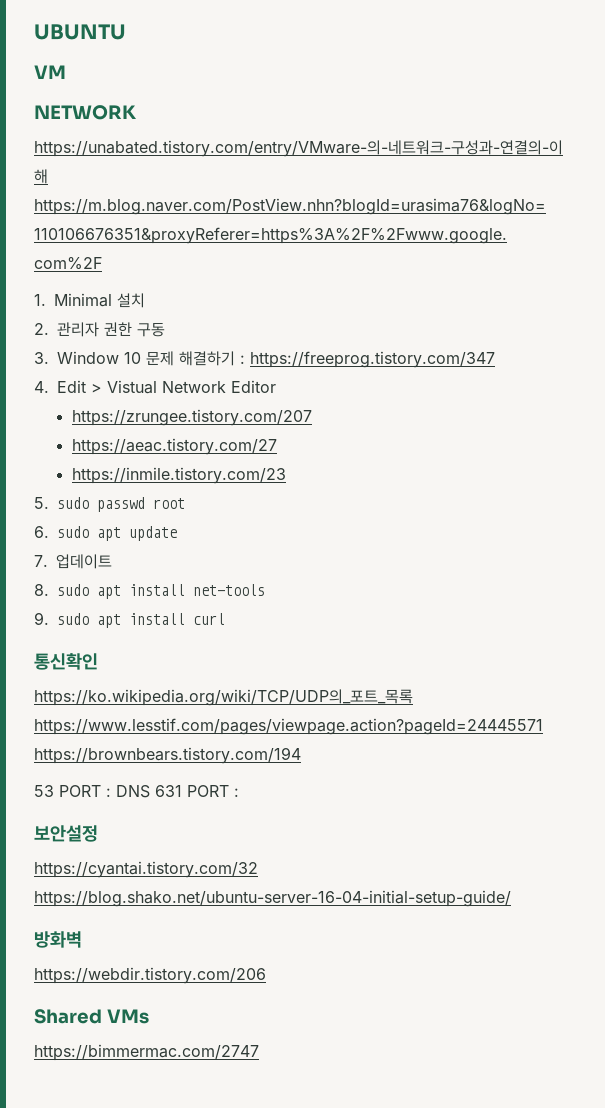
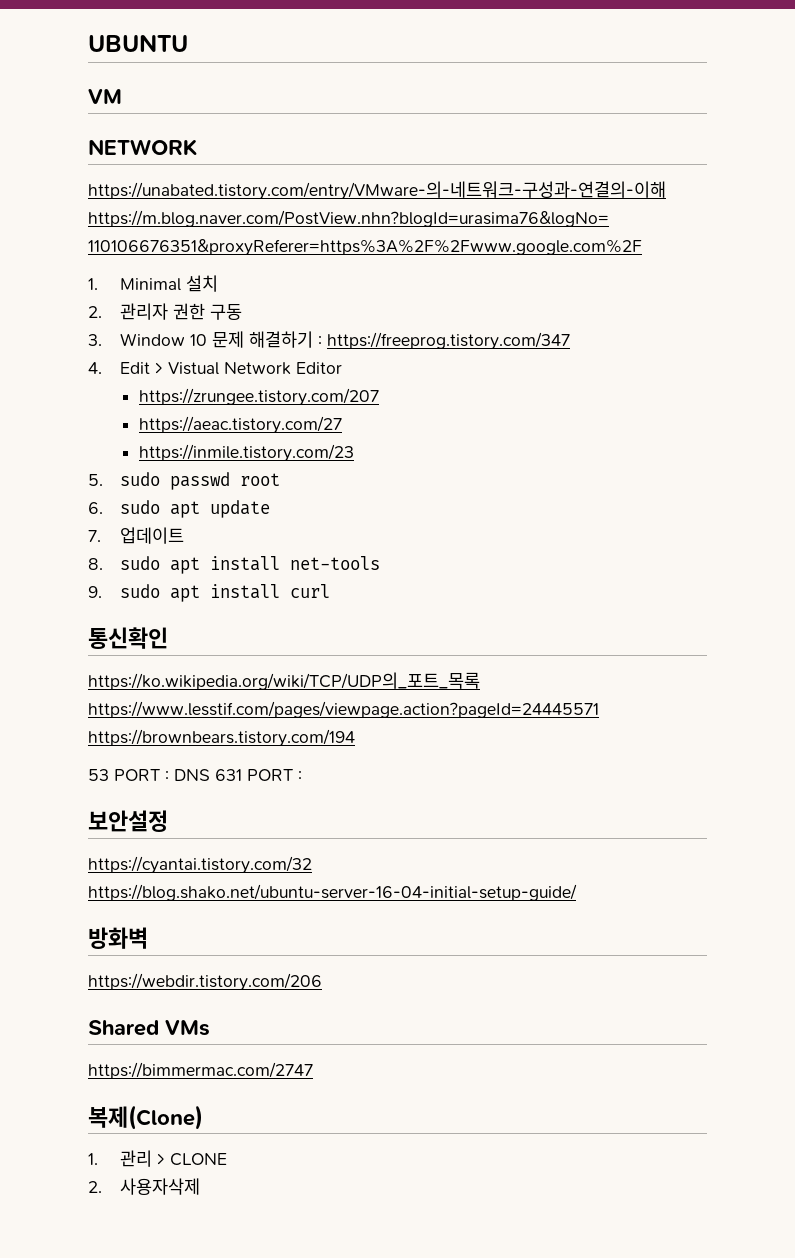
+ 복제(Clone)
+ 1. 관리 > CLONE
+ 2. 사용자삭제

